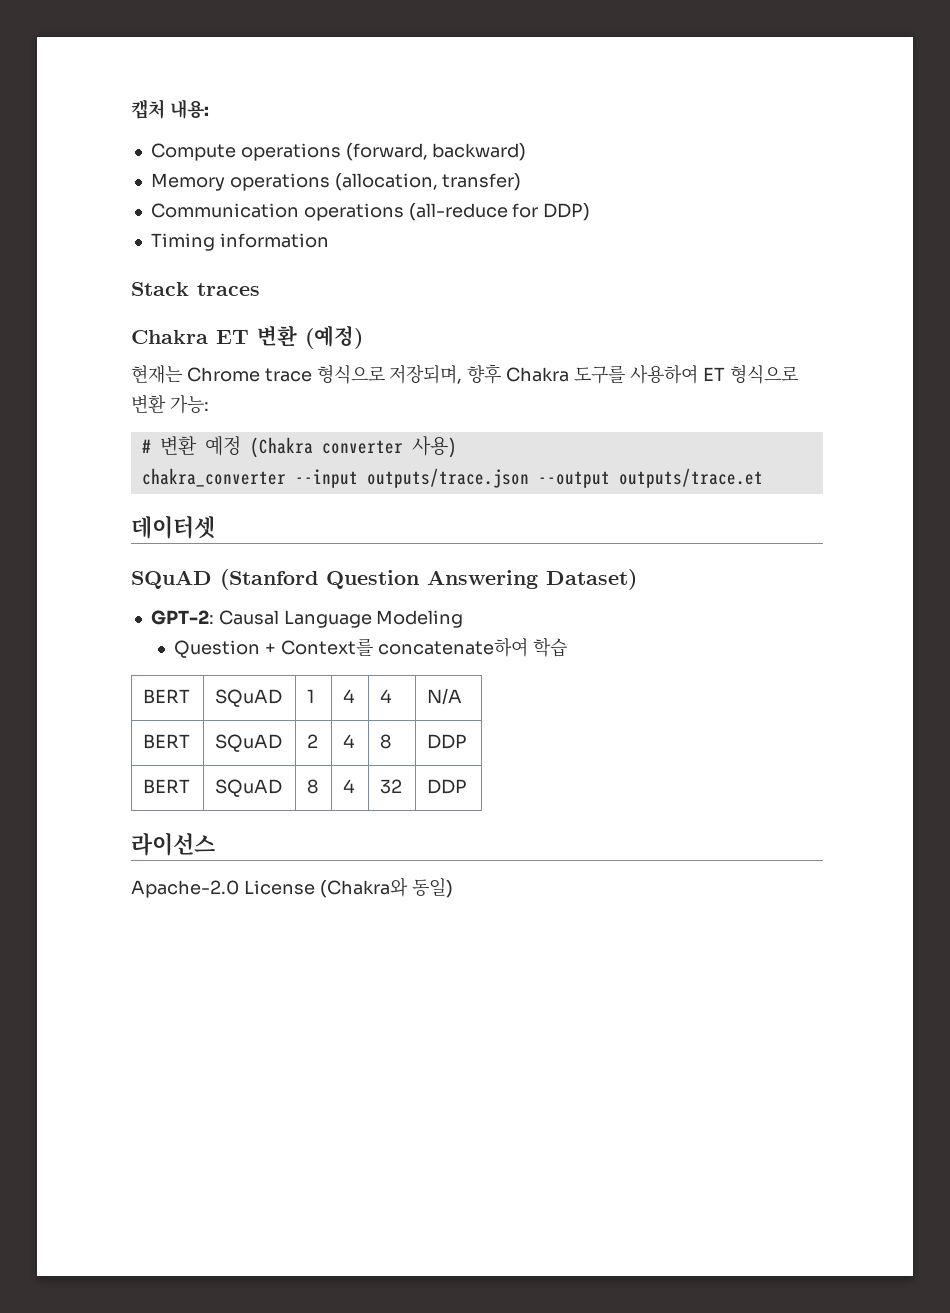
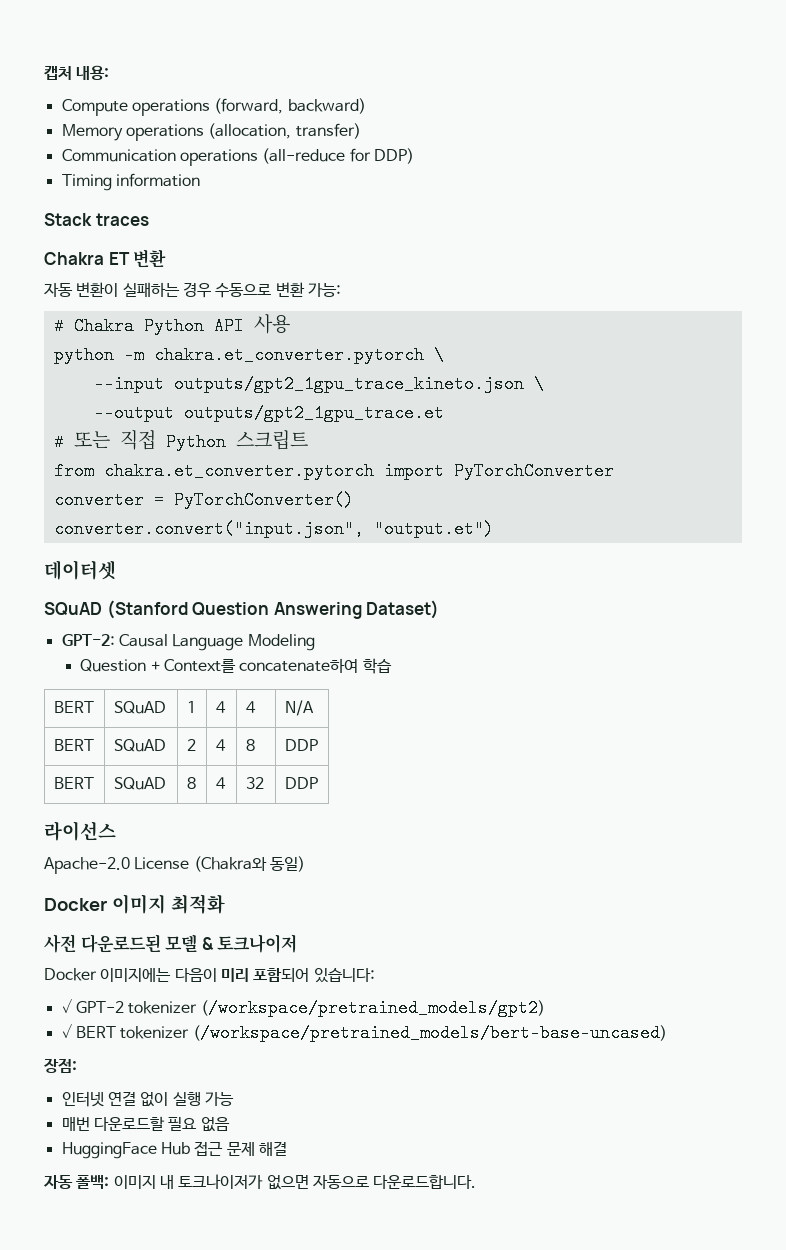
- Chakra ET 변환 (예정)
- 현재는 Chrome trace 형식으로 저장되며, 향후 Chakra 도구를 사용하여 ET 형식으로 변환 가능:
- # 변환 예정 (Chakra converter 사용)
- chakra_converter --input outputs/trace.json --output outputs/trace.et
+ Chakra ET 변환
+ 자동 변환이 실패하는 경우 수동으로 변환 가능:
+ # Chakra Python API 사용
+ python -m chakra.et_converter.pytorch \
+ --input outputs/gpt2_1gpu_trace_kineto.json \
+ --output outputs/gpt2_1gpu_trace.et
+ # 또는 직접 Python 스크립트
+ from chakra.et_converter.pytorch import PyTorchConverter
+ converter = PyTorchConverter()
+ converter.convert("input.json", "output.et")
+ Docker 이미지 최적화
+ 사전 다운로드된 모델 & 토크나이저
+ Docker 이미지에는 다음이 미리 포함되어 있습니다:
+ ✓ GPT-2 tokenizer (/workspace/pretrained_models/gpt2)
+ ✓ BERT tokenizer (/workspace/pretrained_models/bert-base-uncased)
+ 장점:
+ 인터넷 연결 없이 실행 가능
+ 매번 다운로드할 필요 없음
+ HuggingFace Hub 접근 문제 해결
+ 자동 폴백: 이미지 내 토크나이저가 없으면 자동으로 다운로드합니다.

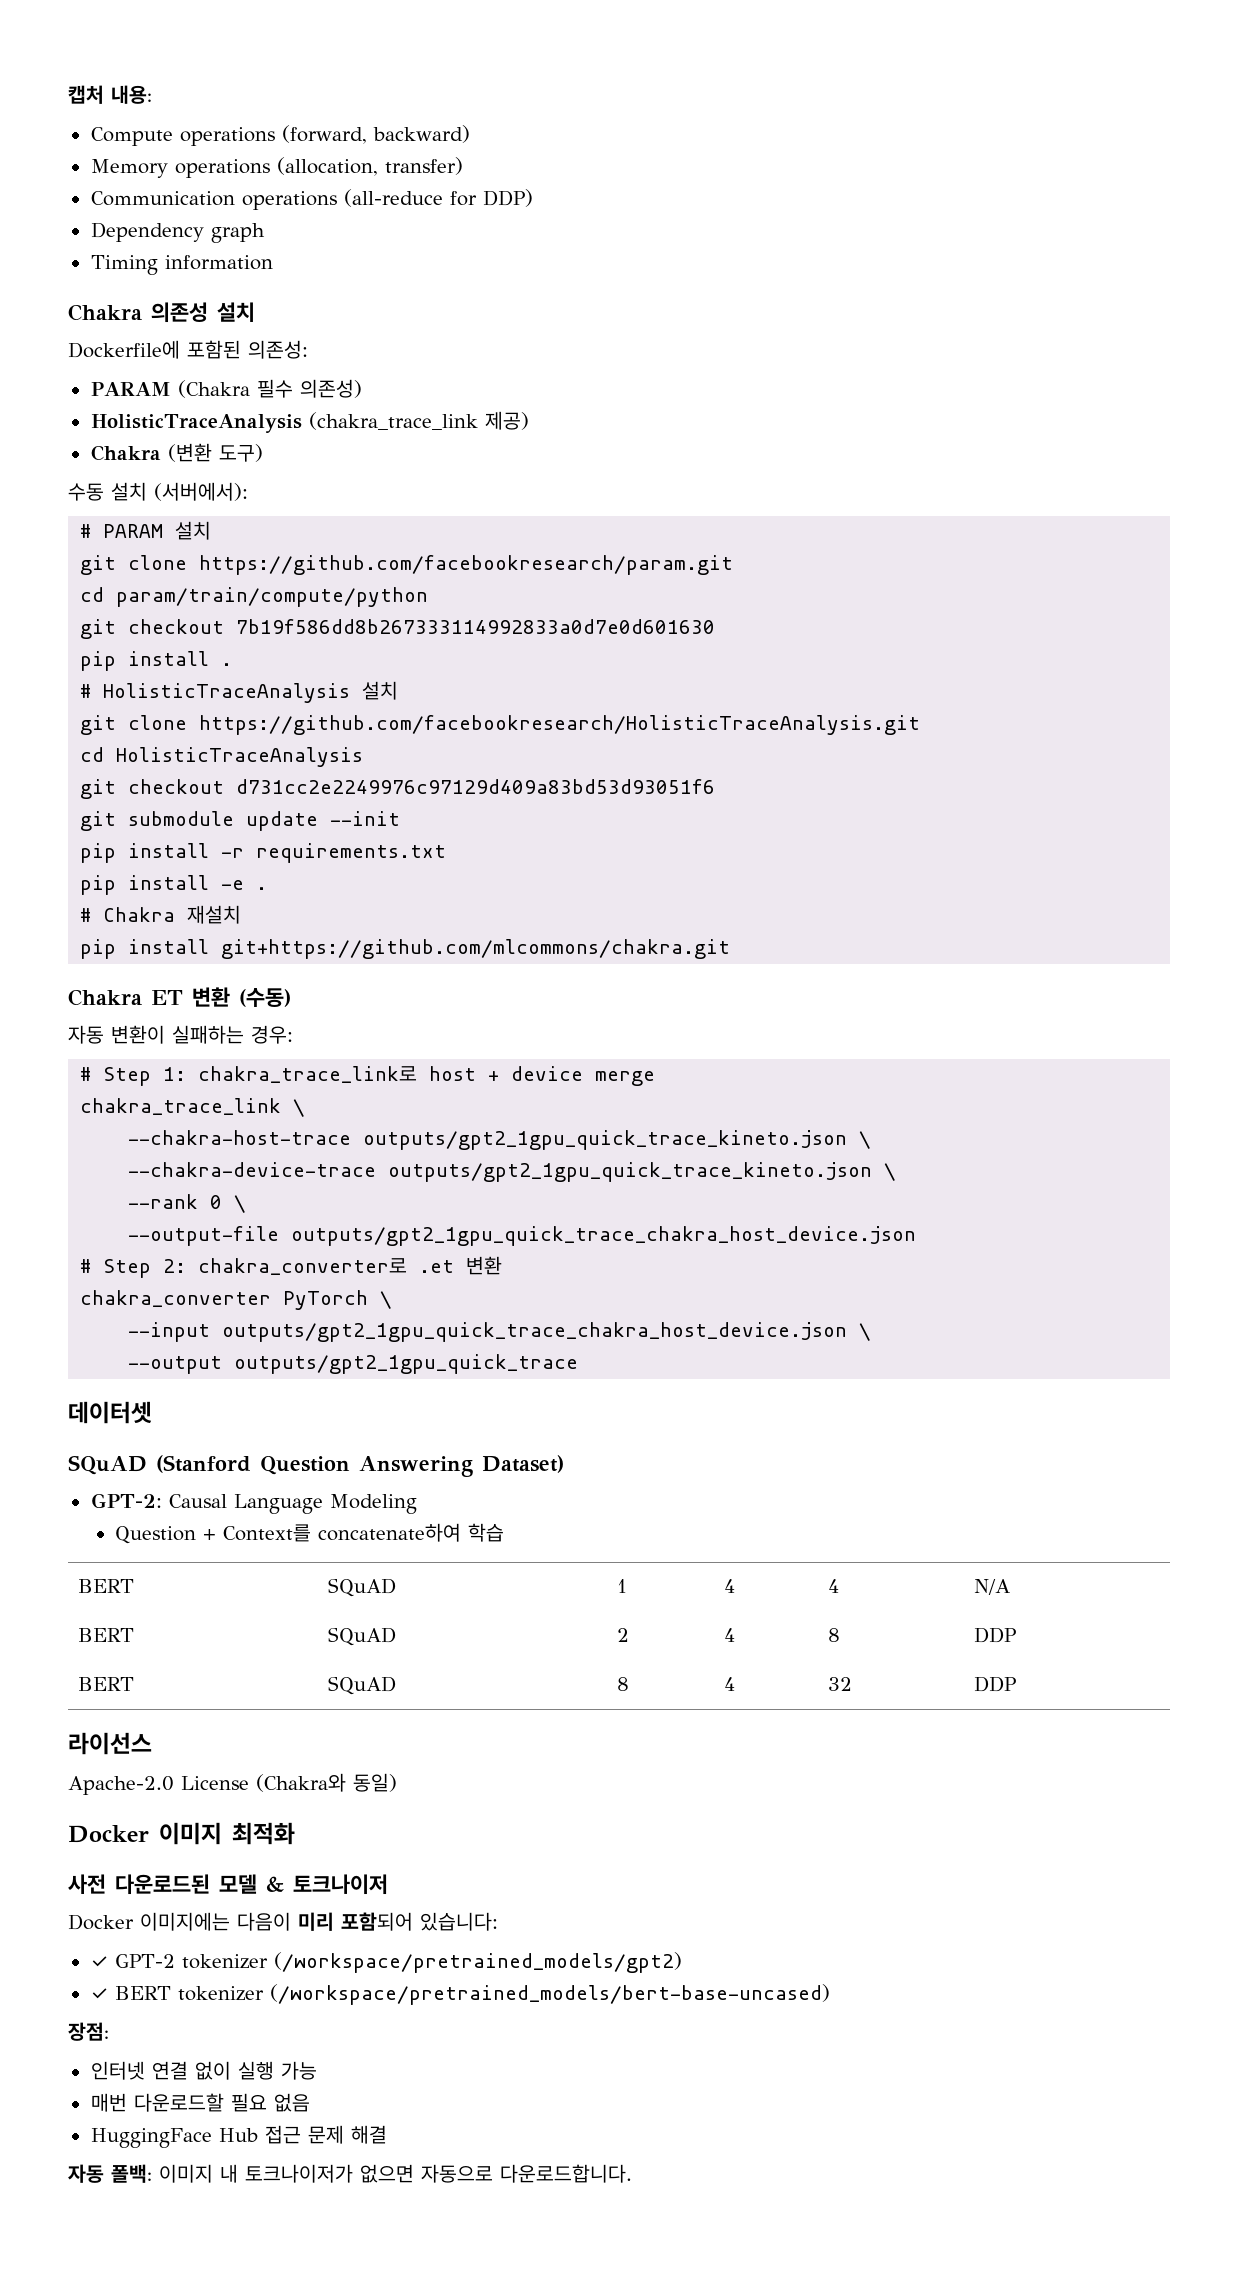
+ Dependency graph
- Stack traces
+ Chakra 의존성 설치
+ Dockerfile에 포함된 의존성:
+ PARAM (Chakra 필수 의존성)
+ HolisticTraceAnalysis (chakra_trace_link 제공)
+ Chakra (변환 도구)
+ 수동 설치 (서버에서):
+ # PARAM 설치
+ git clone https://github.com/facebookresearch/param.git
+ cd param/train/compute/python
+ git checkout 7b19f586dd8b267333114992833a0d7e0d601630
+ pip install .
+ # HolisticTraceAnalysis 설치
+ git clone https://github.com/facebookresearch/HolisticTraceAnalysis.git
+ cd HolisticTraceAnalysis
+ git checkout d731cc2e2249976c97129d409a83bd53d93051f6
+ git submodule update --init
+ pip install -r requirements.txt
+ pip install -e .
+ # Chakra 재설치
+ pip install git+https://github.com/mlcommons/chakra.git
- Chakra ET 변환
+ Chakra ET 변환 (수동)
- 자동 변환이 실패하는 경우 수동으로 변환 가능:
- # Chakra Python API 사용
- python -m chakra.et_converter.pytorch \
+ 자동 변환이 실패하는 경우:
+ # Step 1: chakra_trace_link로 host + device merge
+ chakra_trace_link \
+ --chakra-host-trace outputs/gpt2_1gpu_quick_trace_kineto.json \
+ --chakra-device-trace outputs/gpt2_1gpu_quick_trace_kineto.json \
+ --rank 0 \
+ --output-file outputs/gpt2_1gpu_quick_trace_chakra_host_device.json
+ # Step 2: chakra_converter로 .et 변환
+ chakra_converter PyTorch \
- --input outputs/gpt2_1gpu_trace_kineto.json \
+ --input outputs/gpt2_1gpu_quick_trace_chakra_host_device.json \
- --output outputs/gpt2_1gpu_trace.et
- # 또는 직접 Python 스크립트
- from chakra.et_converter.pytorch import PyTorchConverter
- converter = PyTorchConverter()
- converter.convert("input.json", "output.et")
+ --output outputs/gpt2_1gpu_quick_trace

